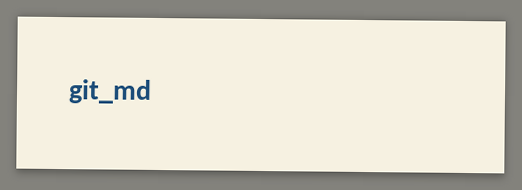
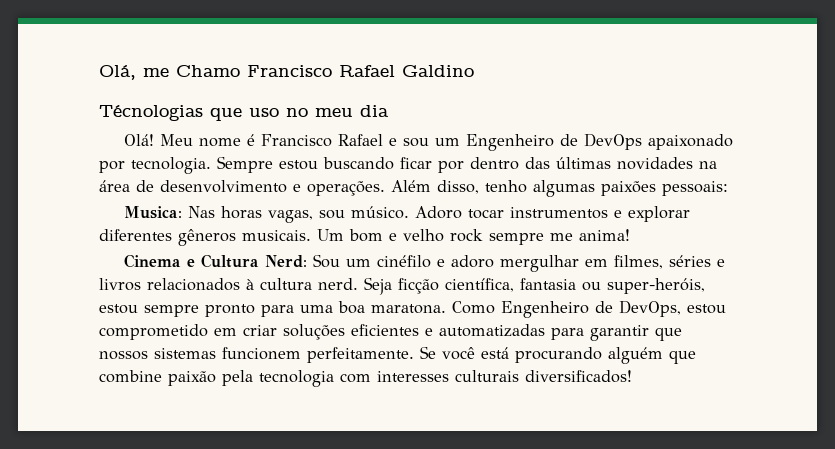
- git_md
+ Olá, me Chamo Francisco Rafael Galdino
+ Técnologias que uso no meu dia
+ Olá! Meu nome é Francisco Rafael e sou um Engenheiro de DevOps apaixonado por tecnologia. Sempre estou buscando ficar por dentro das últimas novidades na área de desenvolvimento e operações. Além disso, tenho algumas paixões pessoais:
+ Musica: Nas horas vagas, sou músico. Adoro tocar instrumentos e explorar diferentes gêneros musicais. Um bom e velho rock sempre me anima!
+ Cinema e Cultura Nerd: Sou um cinéfilo e adoro mergulhar em filmes, séries e livros relacionados à cultura nerd. Seja ficção científica, fantasia ou super-heróis, estou sempre pronto para uma boa maratona. Como Engenheiro de DevOps, estou comprometido em criar soluções eficientes e automatizadas para garantir que nossos sistemas funcionem perfeitamente. Se você está procurando alguém que combine paixão pela tecnologia com interesses culturais diversificados!

